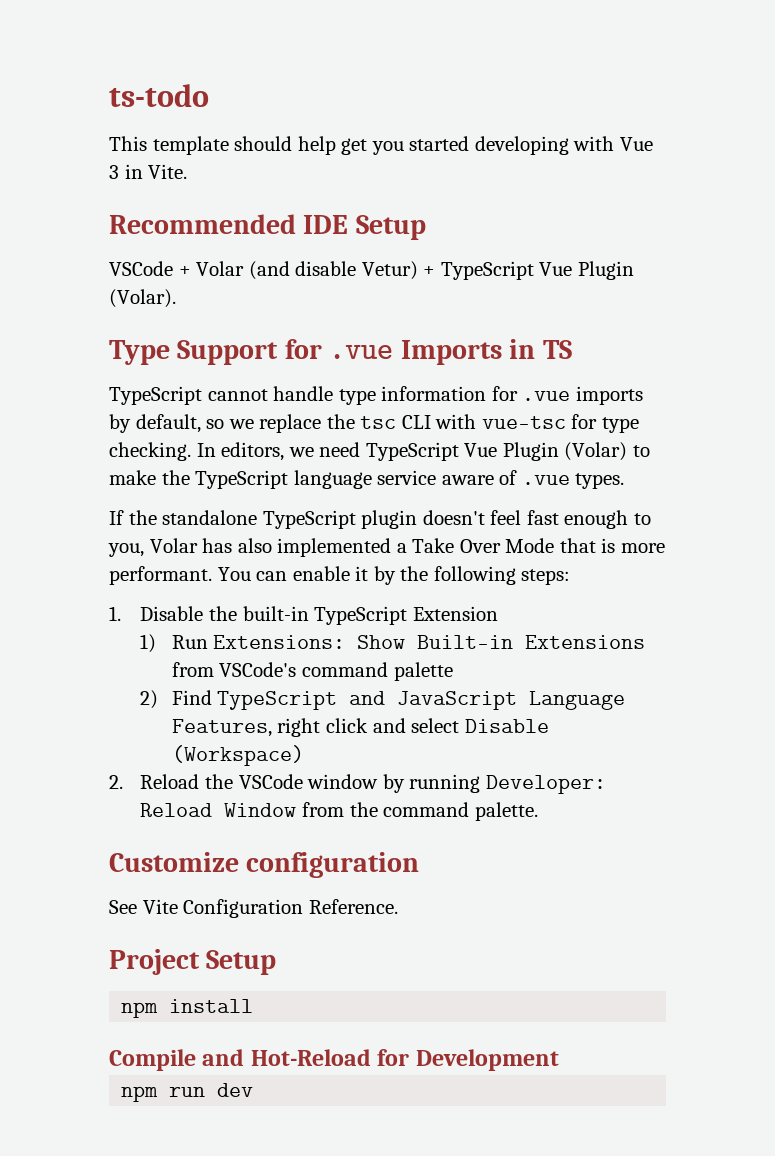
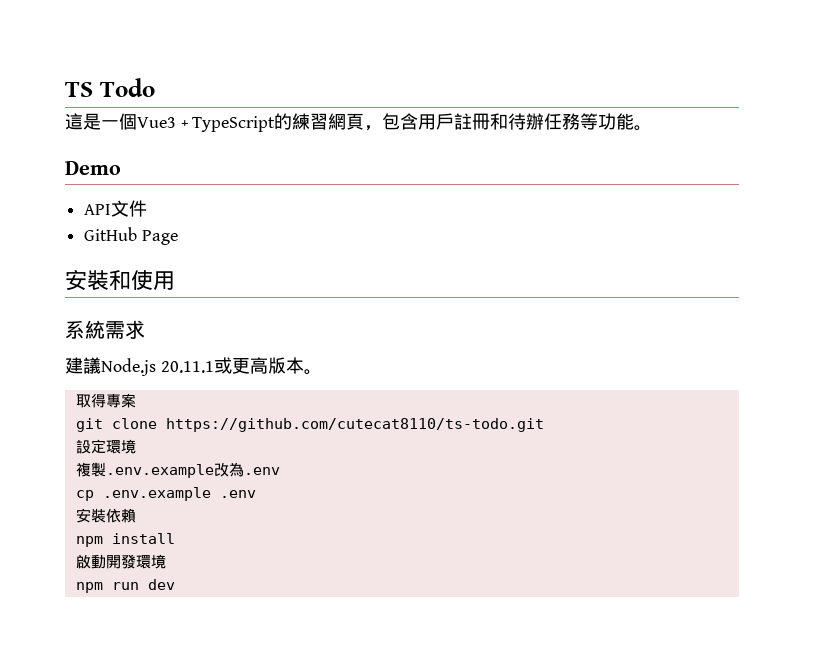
- ts-todo
- This template should help get you started developing with Vue 3 in Vite.
- Recommended IDE Setup
- VSCode + Volar (and disable Vetur) + TypeScript Vue Plugin (Volar).
- Type Support for .vue Imports in TS
- TypeScript cannot handle type information for .vue imports by default, so we replace the tsc CLI with vue-tsc for type checking. In editors, we need TypeScript Vue Plugin (Volar) to make the TypeScript language service aware of .vue types.
- If the standalone TypeScript plugin doesn't feel fast enough to you, Volar has also implemented a Take Over Mode that is more performant. You can enable it by the following steps:
- 1. Disable the built-in TypeScript Extension
- 1) Run Extensions: Show Built-in Extensions from VSCode's command palette
- 2) Find TypeScript and JavaScript Language Features, right click and select Disable (Workspace)
- 2. Reload the VSCode window by running Developer: Reload Window from the command palette.
- Customize configuration
- See Vite Configuration Reference.
- Project Setup
+ TS Todo
+ 這是一個Vue3 + TypeScript的練習網頁，包含用戶註冊和待辦任務等功能。
+ Demo
+ API文件
+ GitHub Page
+ 安裝和使用
+ 系統需求
+ 建議Node.js 20.11.1或更高版本。
+ 取得專案
+ git clone https://github.com/cutecat8110/ts-todo.git
+ 設定環境
+ 複製.env.example改為.env
+ cp .env.example .env
+ 安裝依賴
  npm install
- Compile and Hot-Reload for Development
+ 啟動開發環境

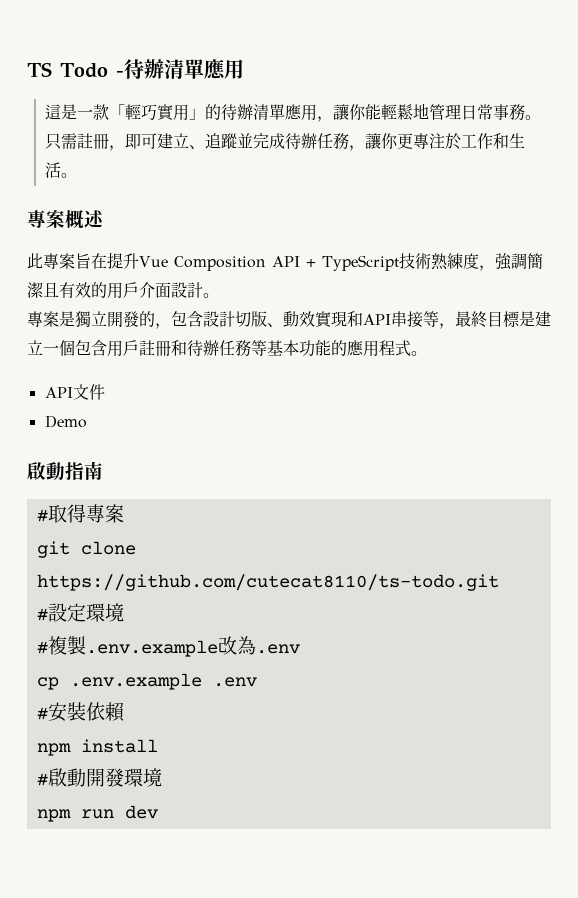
- TS Todo
- 這是一個Vue3 + TypeScript的練習網頁，包含用戶註冊和待辦任務等功能。
- Demo
+ TS Todo -待辦清單應用
+ 這是一款「輕巧實用」的待辦清單應用，讓你能輕鬆地管理日常事務。只需註冊，即可建立、追蹤並完成待辦任務，讓你更專注於工作和生活。
+ 專案概述
+ 此專案旨在提升Vue Composition API + TypeScript技術熟練度，強調簡潔且有效的用戶介面設計。
+ 專案是獨立開發的，包含設計切版、動效實現和API串接等，最終目標是建立一個包含用戶註冊和待辦任務等基本功能的應用程式。
- GitHub Page
- 安裝和使用
- 系統需求
- 建議Node.js 20.11.1或更高版本。
- 取得專案
+ Demo
+ 啟動指南
+ #取得專案
- 設定環境
+ #設定環境
- 複製.env.example改為.env
+ #複製.env.example改為.env
- 安裝依賴
+ #安裝依賴
- 啟動開發環境
+ #啟動開發環境

